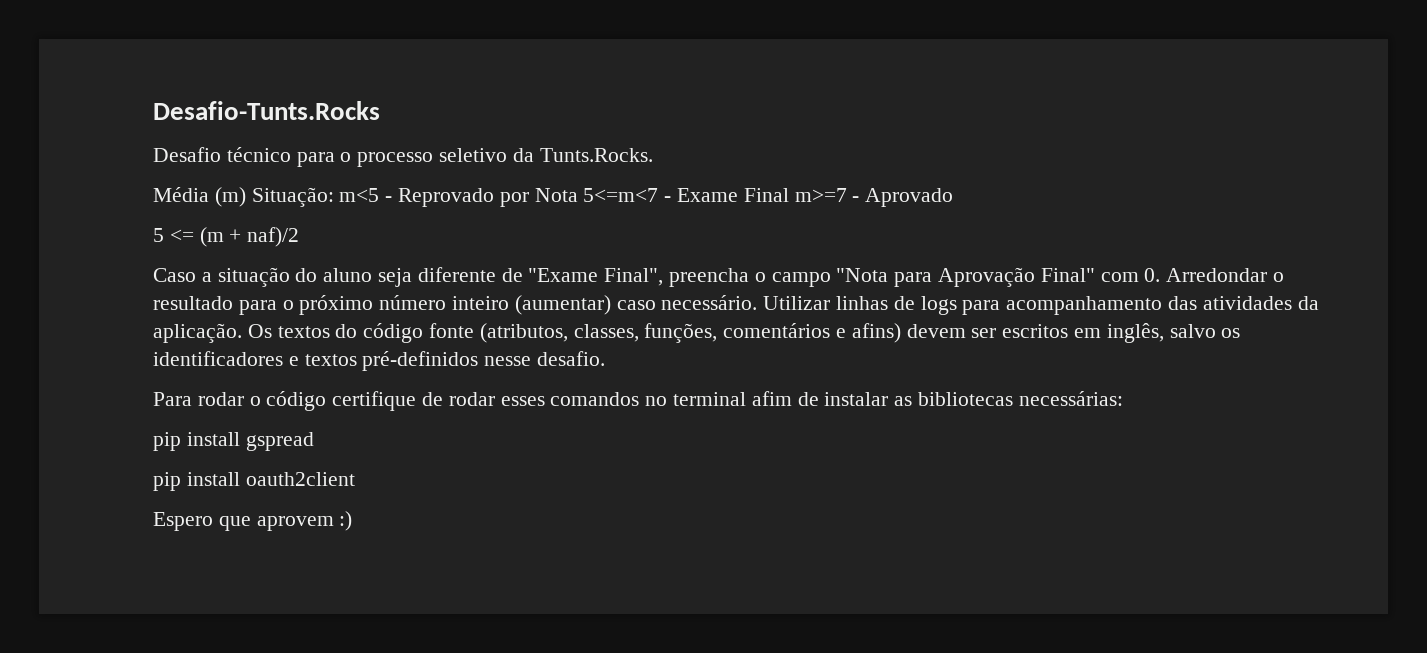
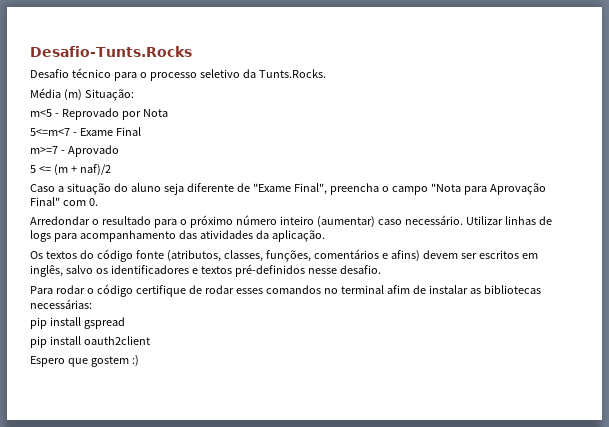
- Média (m) Situação: m<5 - Reprovado por Nota 5<=m<7 - Exame Final m>=7 - Aprovado
+ Média (m) Situação:
+ m<5 - Reprovado por Nota
+ 5<=m<7 - Exame Final
+ m>=7 - Aprovado
- Caso a situação do aluno seja diferente de "Exame Final", preencha o campo "Nota para Aprovação Final" com 0. Arredondar o resultado para o próximo número inteiro (aumentar) caso necessário.
+ Caso a situação do aluno seja diferente de "Exame Final", preencha o campo "Nota para Aprovação Final" com 0.
+ Arredondar o resultado para o próximo número inteiro (aumentar) caso necessário.
- Utilizar linhas de logs para acompanhamento das atividades da aplicação. Os textos do código fonte (atributos, classes, funções, comentários e afins) devem ser escritos em inglês, salvo os identificadores e textos pré-definidos nesse desafio.
+ Utilizar linhas de logs para acompanhamento das atividades da aplicação.
+ Os textos do código fonte (atributos, classes, funções, comentários e afins) devem ser escritos em inglês, salvo os identificadores e textos pré-definidos nesse desafio.
- Espero que aprovem :)
+ Espero que gostem :)

